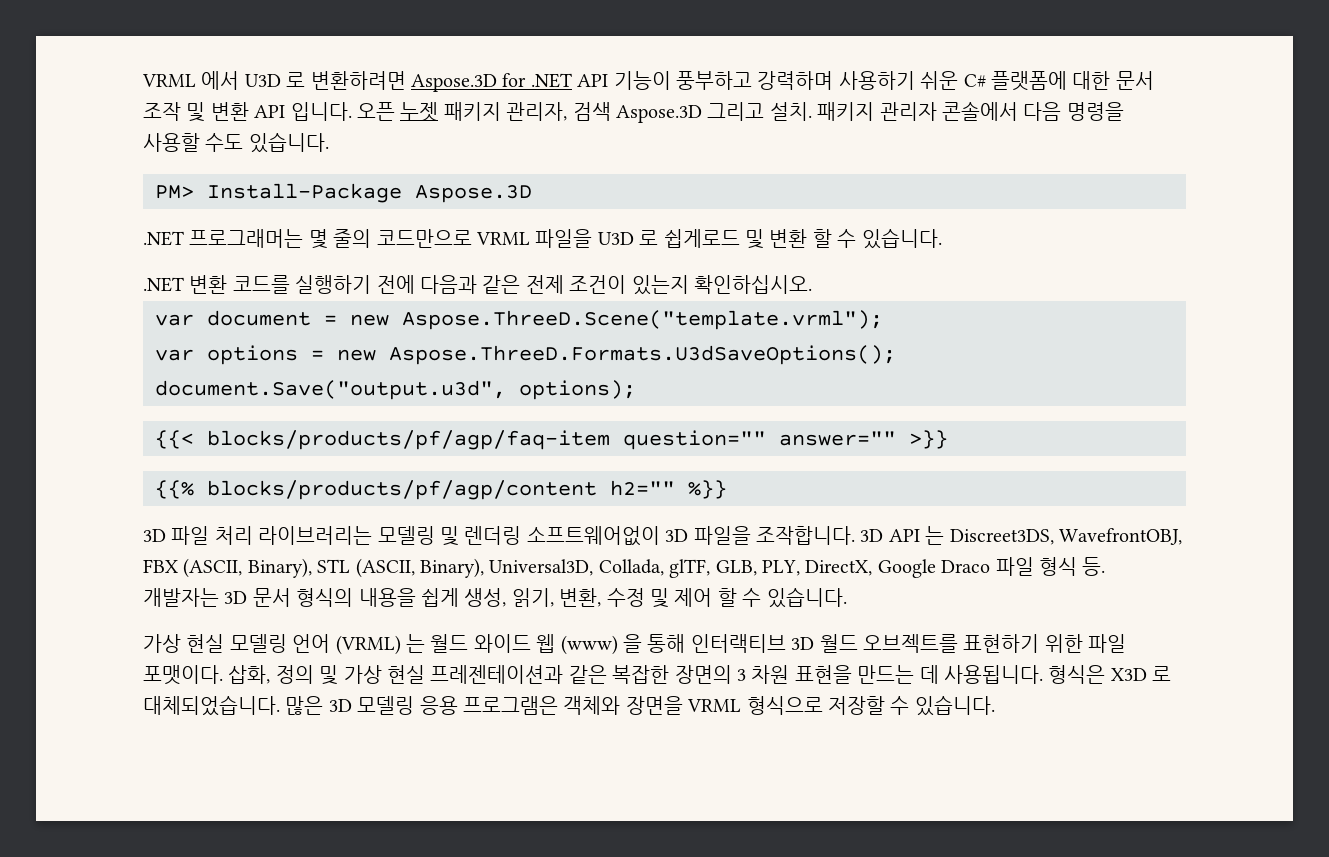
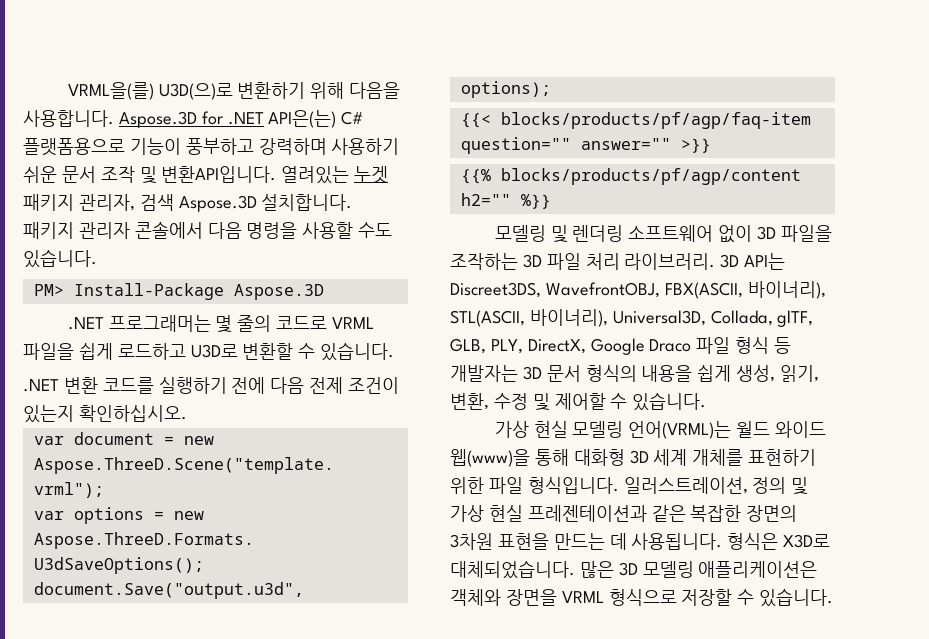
- VRML 에서 U3D 로 변환하려면 Aspose.3D for .NET API 기능이 풍부하고 강력하며 사용하기 쉬운 C# 플랫폼에 대한 문서 조작 및 변환 API 입니다. 오픈 누젯 패키지 관리자, 검색 Aspose.3D 그리고 설치.
+ VRML을(를) U3D(으)로 변환하기 위해 다음을 사용합니다. Aspose.3D for .NET API은(는) C# 플랫폼용으로 기능이 풍부하고 강력하며 사용하기 쉬운 문서 조작 및 변환API입니다. 열려있는 누겟 패키지 관리자, 검색 Aspose.3D 설치합니다.
- .NET 프로그래머는 몇 줄의 코드만으로 VRML 파일을 U3D 로 쉽게로드 및 변환 할 수 있습니다.
+ .NET 프로그래머는 몇 줄의 코드로 VRML 파일을 쉽게 로드하고 U3D로 변환할 수 있습니다.
- .NET 변환 코드를 실행하기 전에 다음과 같은 전제 조건이 있는지 확인하십시오.
+ .NET 변환 코드를 실행하기 전에 다음 전제 조건이 있는지 확인하십시오.
- 3D 파일 처리 라이브러리는 모델링 및 렌더링 소프트웨어없이 3D 파일을 조작합니다. 3D API 는 Discreet3DS, WavefrontOBJ, FBX (ASCII, Binary), STL (ASCII, Binary), Universal3D, Collada, glTF, GLB, PLY, DirectX, Google Draco 파일 형식 등. 개발자는 3D 문서 형식의 내용을 쉽게 생성, 읽기, 변환, 수정 및 제어 할 수 있습니다.
+ 모델링 및 렌더링 소프트웨어 없이 3D 파일을 조작하는 3D 파일 처리 라이브러리. 3D API는 Discreet3DS, WavefrontOBJ, FBX(ASCII, 바이너리), STL(ASCII, 바이너리), Universal3D, Collada, glTF, GLB, PLY, DirectX, Google Draco 파일 형식 등 개발자는 3D 문서 형식의 내용을 쉽게 생성, 읽기, 변환, 수정 및 제어할 수 있습니다.
- 가상 현실 모델링 언어 (VRML) 는 월드 와이드 웹 (www) 을 통해 인터랙티브 3D 월드 오브젝트를 표현하기 위한 파일 포맷이다. 삽화, 정의 및 가상 현실 프레젠테이션과 같은 복잡한 장면의 3 차원 표현을 만드는 데 사용됩니다.
+ 가상 현실 모델링 언어(VRML)는 월드 와이드 웹(www)을 통해 대화형 3D 세계 개체를 표현하기 위한 파일 형식입니다. 일러스트레이션, 정의 및 가상 현실 프레젠테이션과 같은 복잡한 장면의 3차원 표현을 만드는 데 사용됩니다.
- 형식은 X3D 로 대체되었습니다.
+ 형식은 X3D로 대체되었습니다.
- 많은 3D 모델링 응용 프로그램은 객체와 장면을 VRML 형식으로 저장할 수 있습니다.
+ 많은 3D 모델링 애플리케이션은 객체와 장면을 VRML 형식으로 저장할 수 있습니다.

